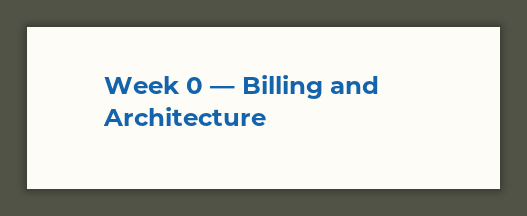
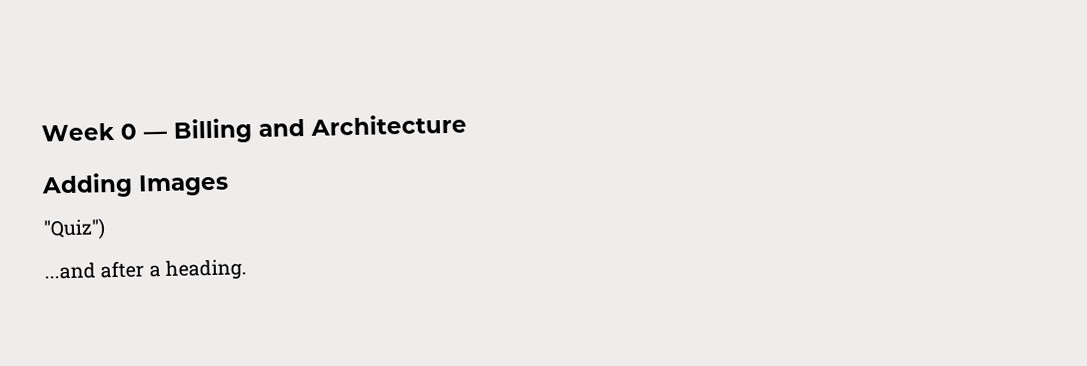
+ Adding Images
+ "Quiz")
+ ...and after a heading.

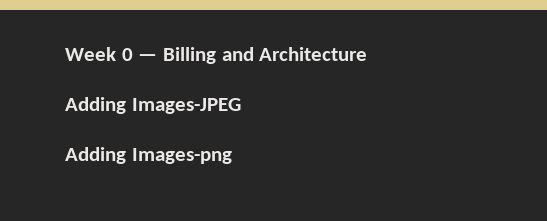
- Adding Images
- "Quiz")
- ...and after a heading.
+ Adding Images-JPEG
+ Adding Images-png

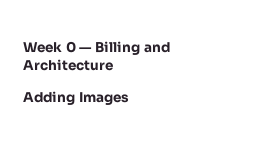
- Adding Images-JPEG
- Adding Images-png
+ Adding Images

